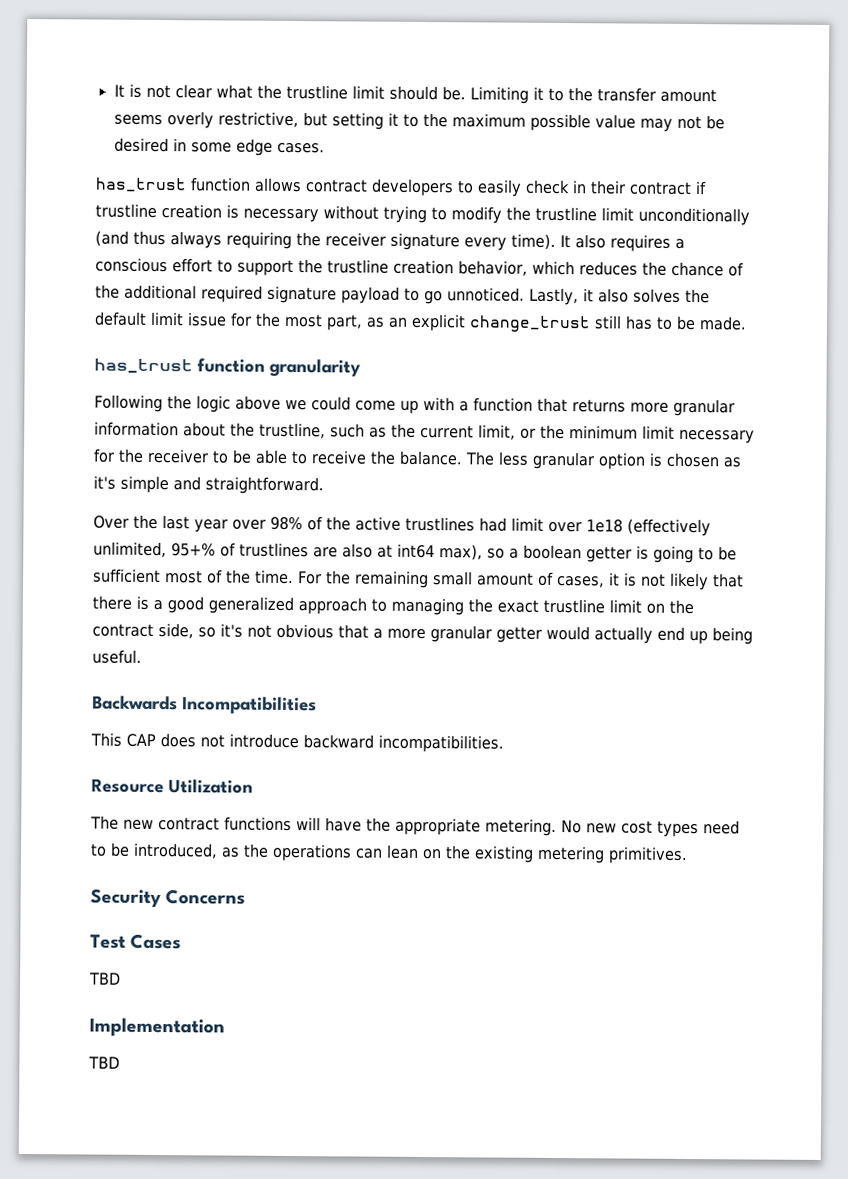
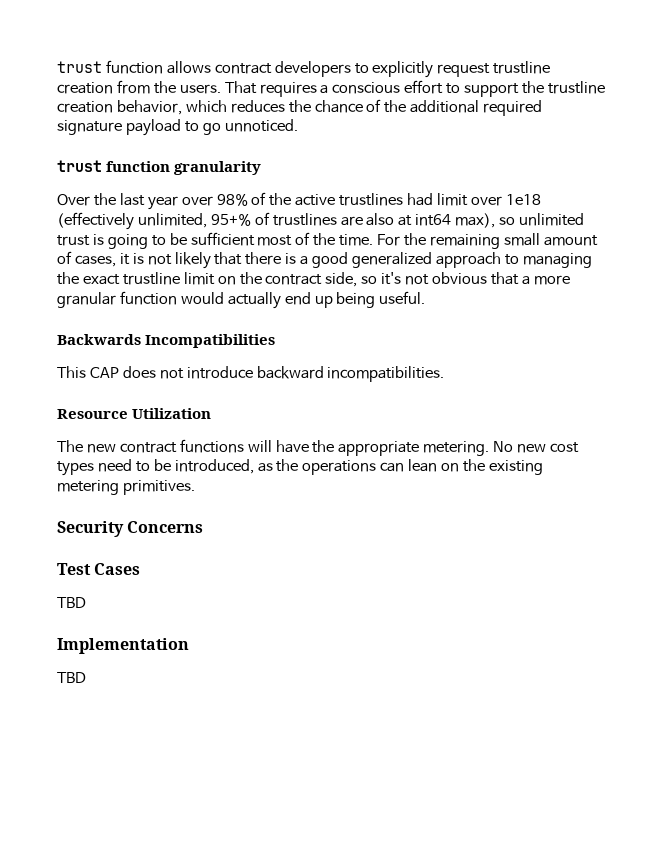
- It is not clear what the trustline limit should be. Limiting it to the transfer amount seems overly restrictive, but setting it to the maximum possible value may not be desired in some edge cases.
- has_trust function allows contract developers to easily check in their contract if trustline creation is necessary without trying to modify the trustline limit unconditionally (and thus always requiring the receiver signature every time). It also requires a conscious effort to support the trustline creation behavior, which reduces the chance of the additional required signature payload to go unnoticed. Lastly, it also solves the default limit issue for the most part, as an explicit change_trust still has to be made.
- has_trust function granularity
- Following the logic above we could come up with a function that returns more granular information about the trustline, such as the current limit, or the minimum limit necessary for the receiver to be able to receive the balance. The less granular option is chosen as it's simple and straightforward.
+ trust function allows contract developers to explicitly request trustline creation from the users. That requires a conscious effort to support the trustline creation behavior, which reduces the chance of the additional required signature payload to go unnoticed.
+ trust function granularity
- Over the last year over 98% of the active trustlines had limit over 1e18 (effectively unlimited, 95+% of trustlines are also at int64 max), so a boolean getter is going to be sufficient most of the time.
+ Over the last year over 98% of the active trustlines had limit over 1e18 (effectively unlimited, 95+% of trustlines are also at int64 max), so unlimited trust is going to be sufficient most of the time.
- For the remaining small amount of cases, it is not likely that there is a good generalized approach to managing the exact trustline limit on the contract side, so it's not obvious that a more granular getter would actually end up being useful.
+ For the remaining small amount of cases, it is not likely that there is a good generalized approach to managing the exact trustline limit on the contract side, so it's not obvious that a more granular function would actually end up being useful.

